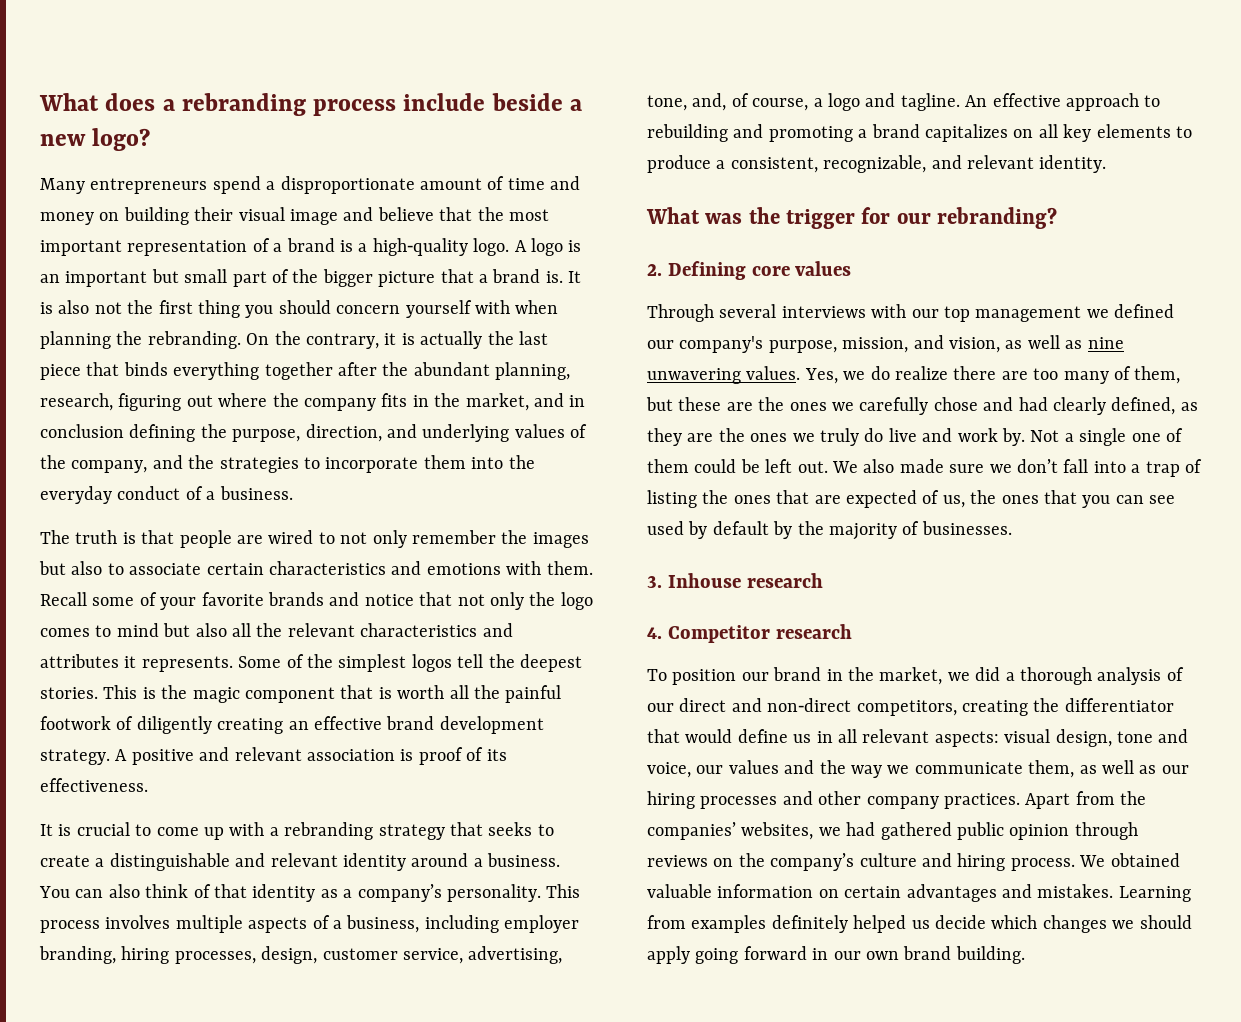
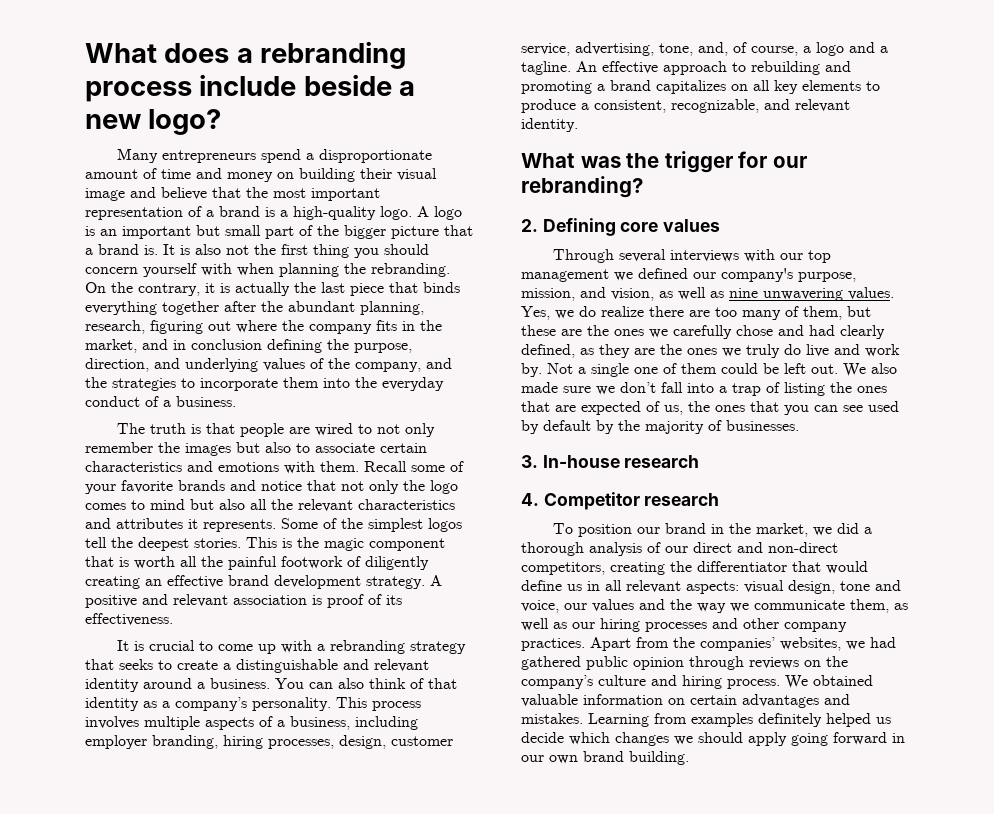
- This process involves multiple aspects of a business, including employer branding, hiring processes, design, customer service, advertising, tone, and, of course, a logo and tagline.
+ This process involves multiple aspects of a business, including employer branding, hiring processes, design, customer service, advertising, tone, and, of course, a logo and a tagline.
- 3. Inhouse research
+ 3. In-house research

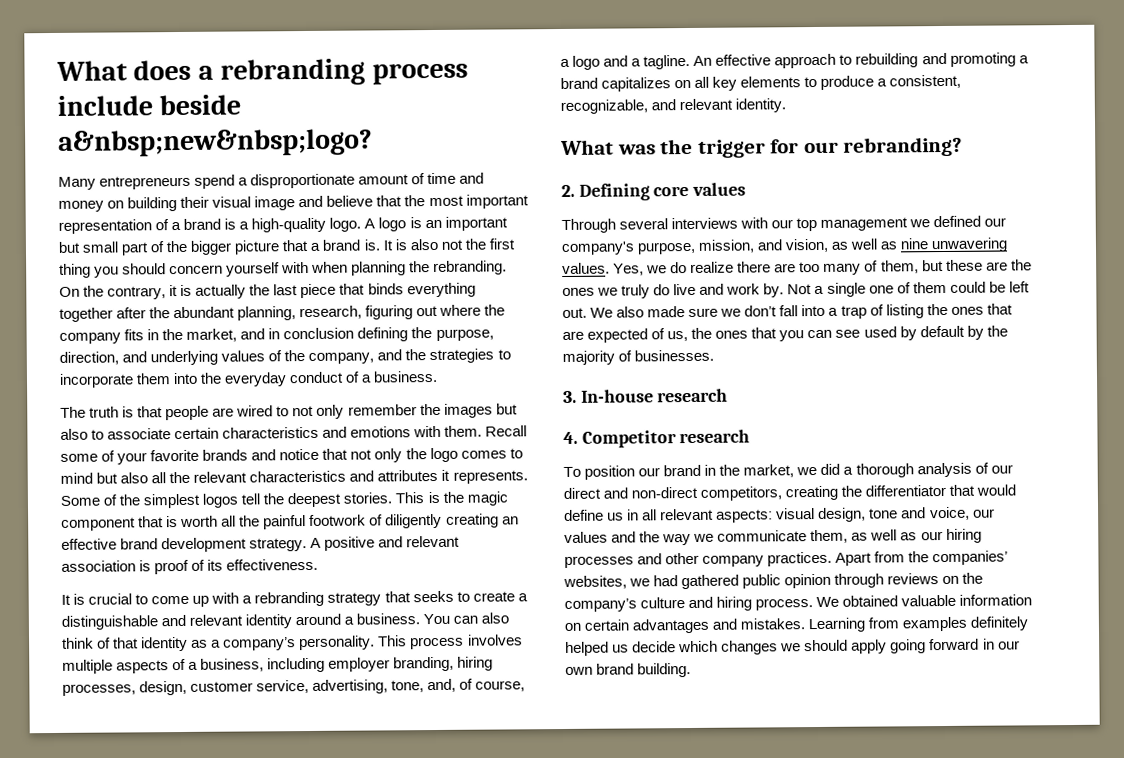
- What does a rebranding process include beside a new logo?
+ What does a rebranding process include beside a&nbsp;new&nbsp;logo?
- Yes, we do realize there are too many of them, but these are the ones we carefully chose and had clearly defined, as they are the ones we truly do live and work by.
+ Yes, we do realize there are too many of them, but these are the ones we truly do live and work by.

